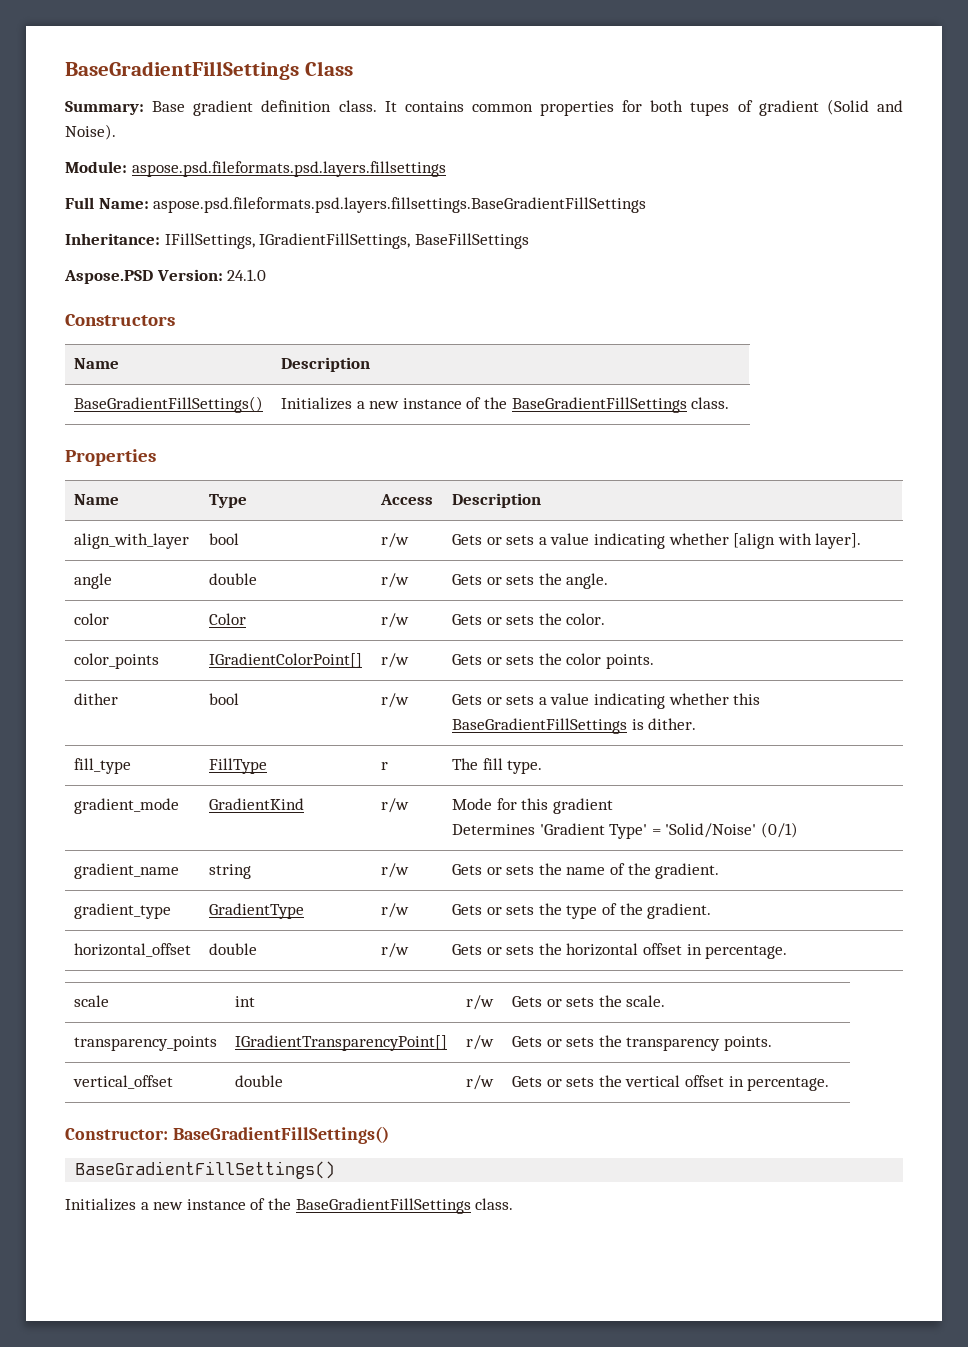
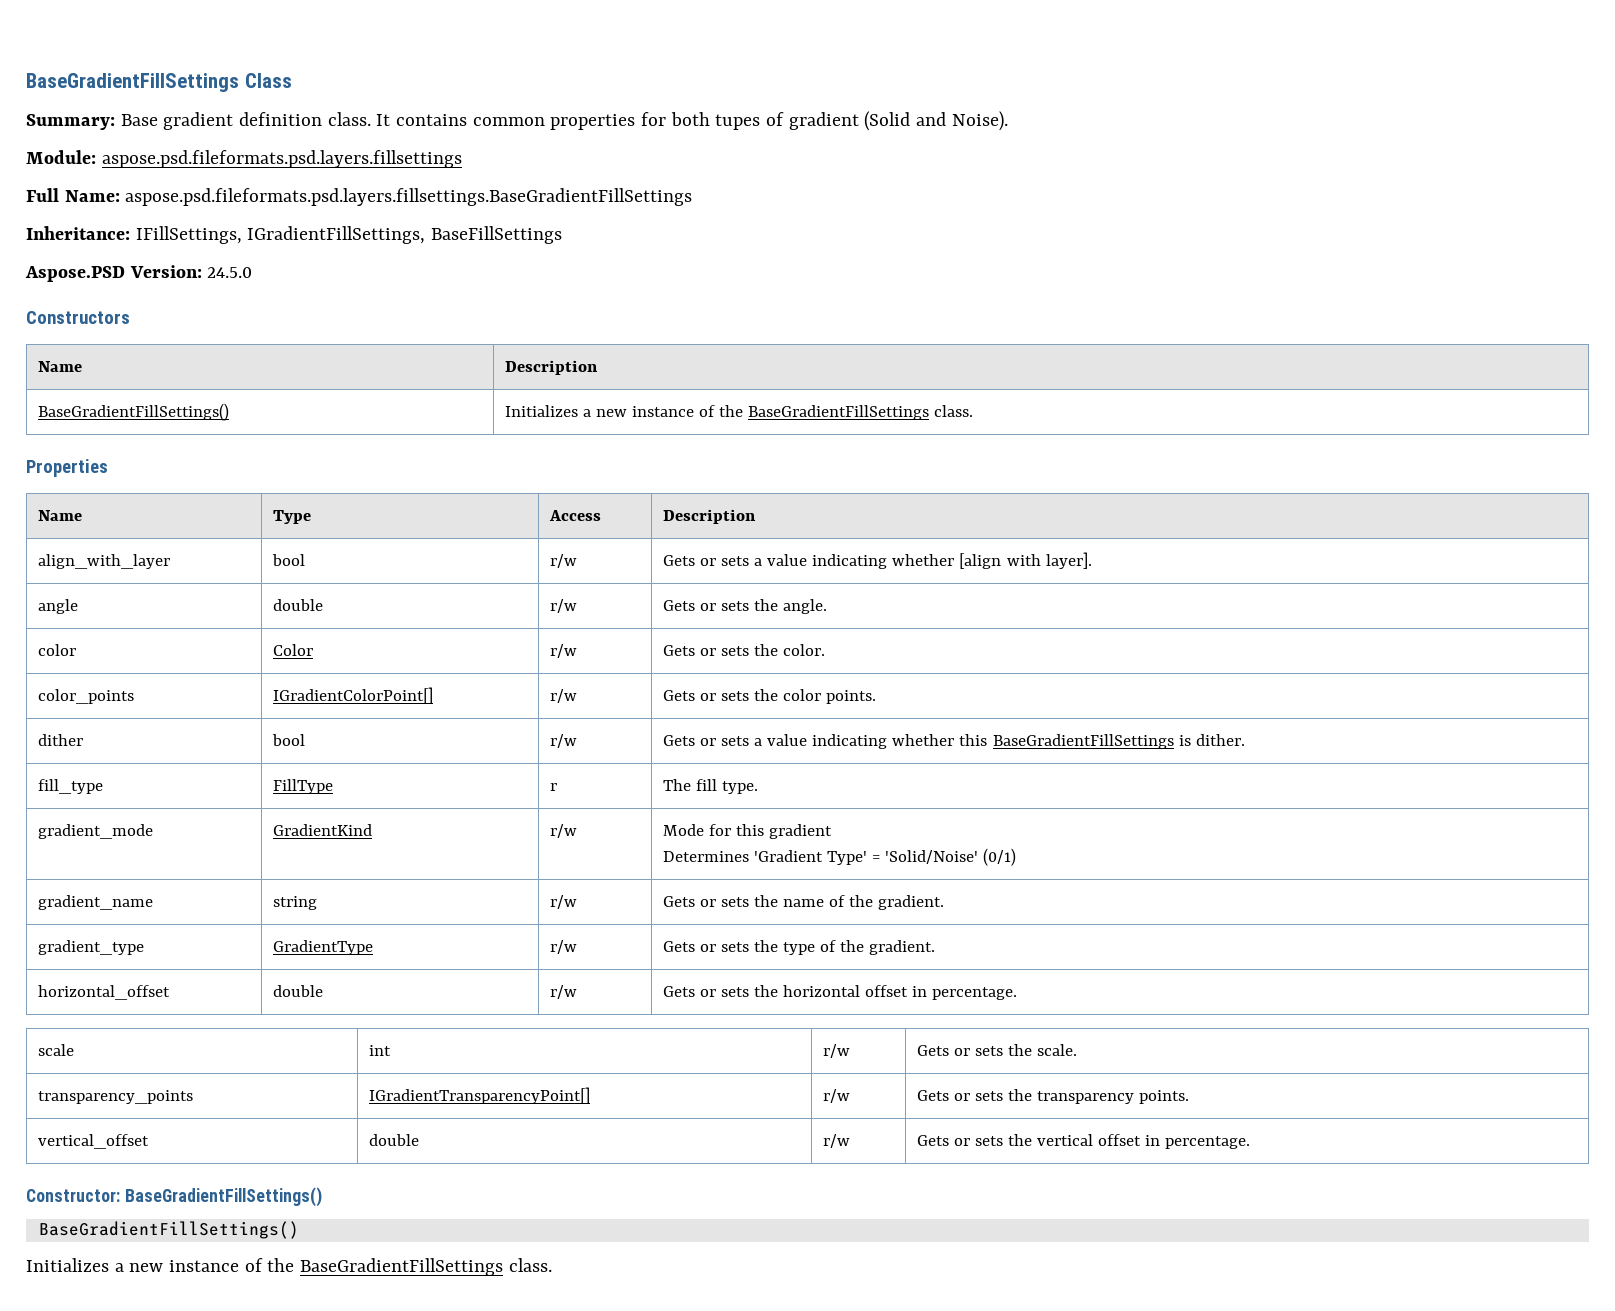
- Aspose.PSD Version: 24.1.0
+ Aspose.PSD Version: 24.5.0

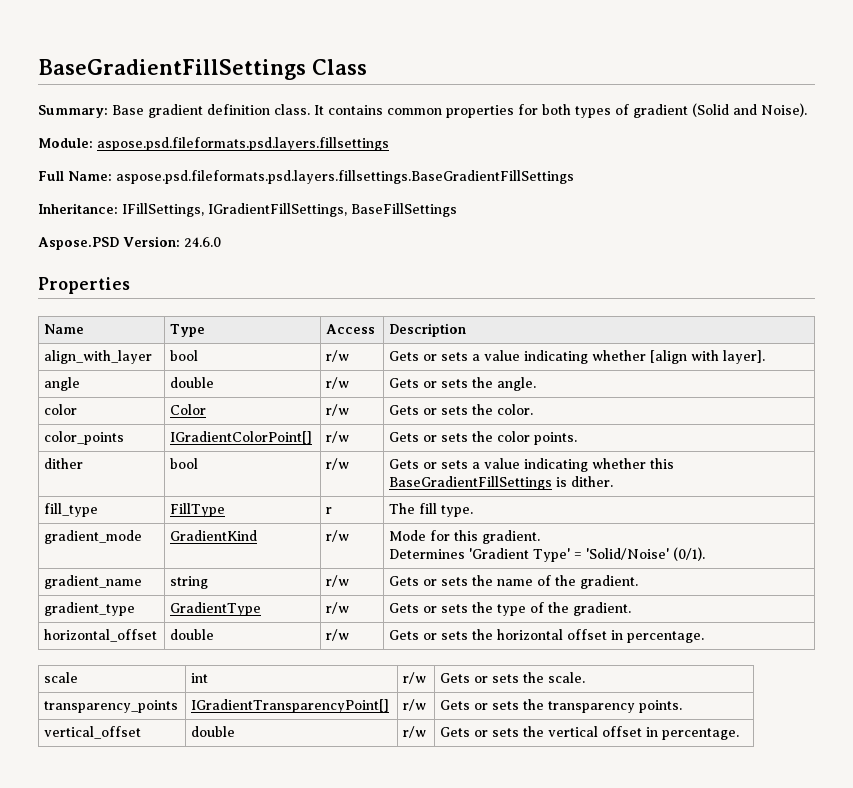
- It contains common properties for both tupes of gradient (Solid and Noise).
+ It contains common properties for both types of gradient (Solid and Noise).
- Aspose.PSD Version: 24.5.0
- Constructors
- Name | Description
- BaseGradientFillSettings() | Initializes a new instance of the BaseGradientFillSettings class.
+ Aspose.PSD Version: 24.6.0
- gradient_mode | GradientKind | r/w | Mode for this gradient
- Determines 'Gradient Type' = 'Solid/Noise' (0/1)
+ gradient_mode | GradientKind | r/w | Mode for this gradient.
+ Determines 'Gradient Type' = 'Solid/Noise' (0/1).
- Constructor: BaseGradientFillSettings()
- BaseGradientFillSettings()
- Initializes a new instance of the BaseGradientFillSettings class.

